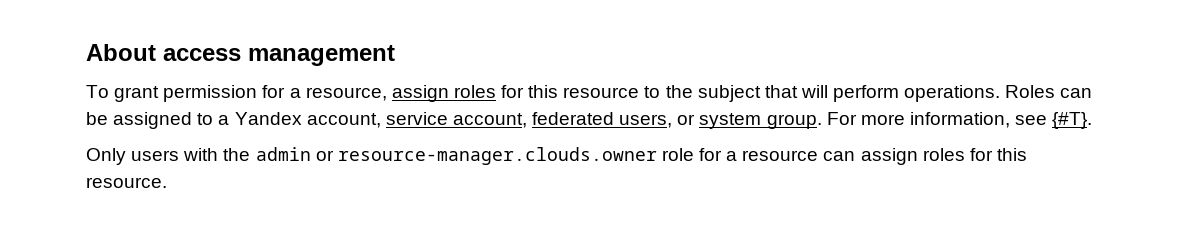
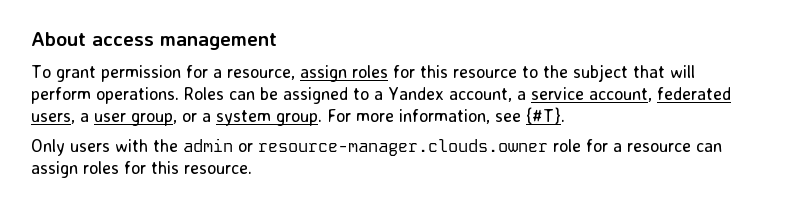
- Roles can be assigned to a Yandex account, service account, federated users, or system group.
+ Roles can be assigned to a Yandex account, a service account, federated users, a user group, or a system group.

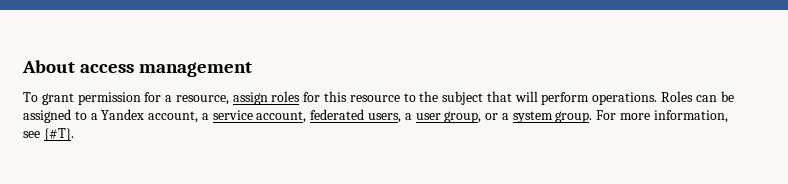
- Only users with the admin or resource-manager.clouds.owner role for a resource can assign roles for this resource.

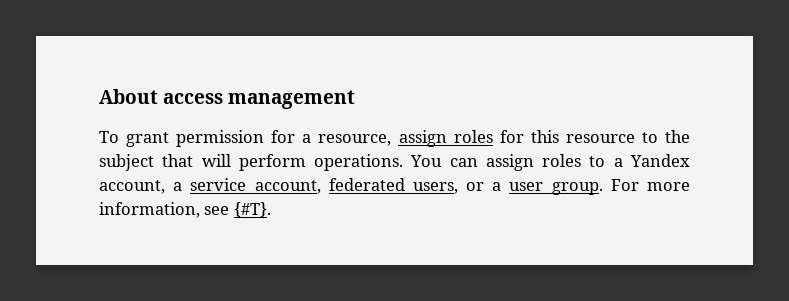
- Roles can be assigned to a Yandex account, a service account, federated users, a user group, or a system group.
+ You can assign roles to a Yandex account, a service account, federated users, or a user group.

